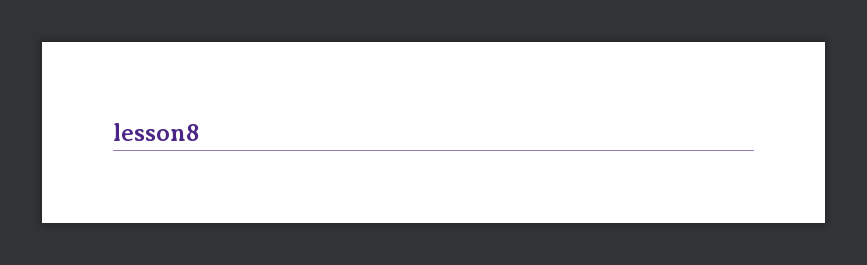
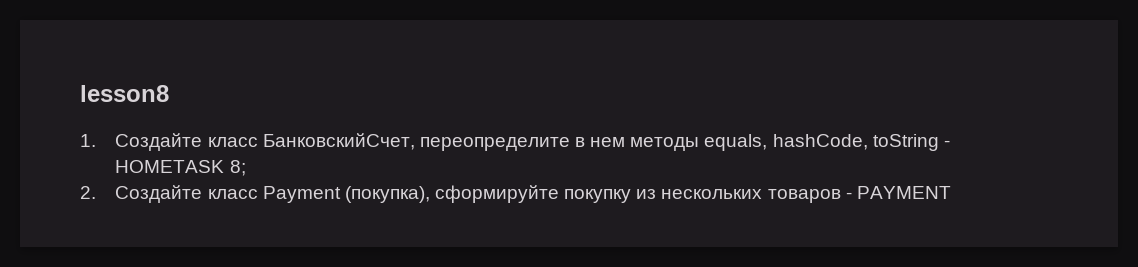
+ 1. Создайте класс БанковскийСчет, переопределите в нем методы equals, hashCode, toString - HOMETASK 8;
+ 2. Создайте класс Payment (покупка), сформируйте покупку из нескольких товаров - PAYMENT

